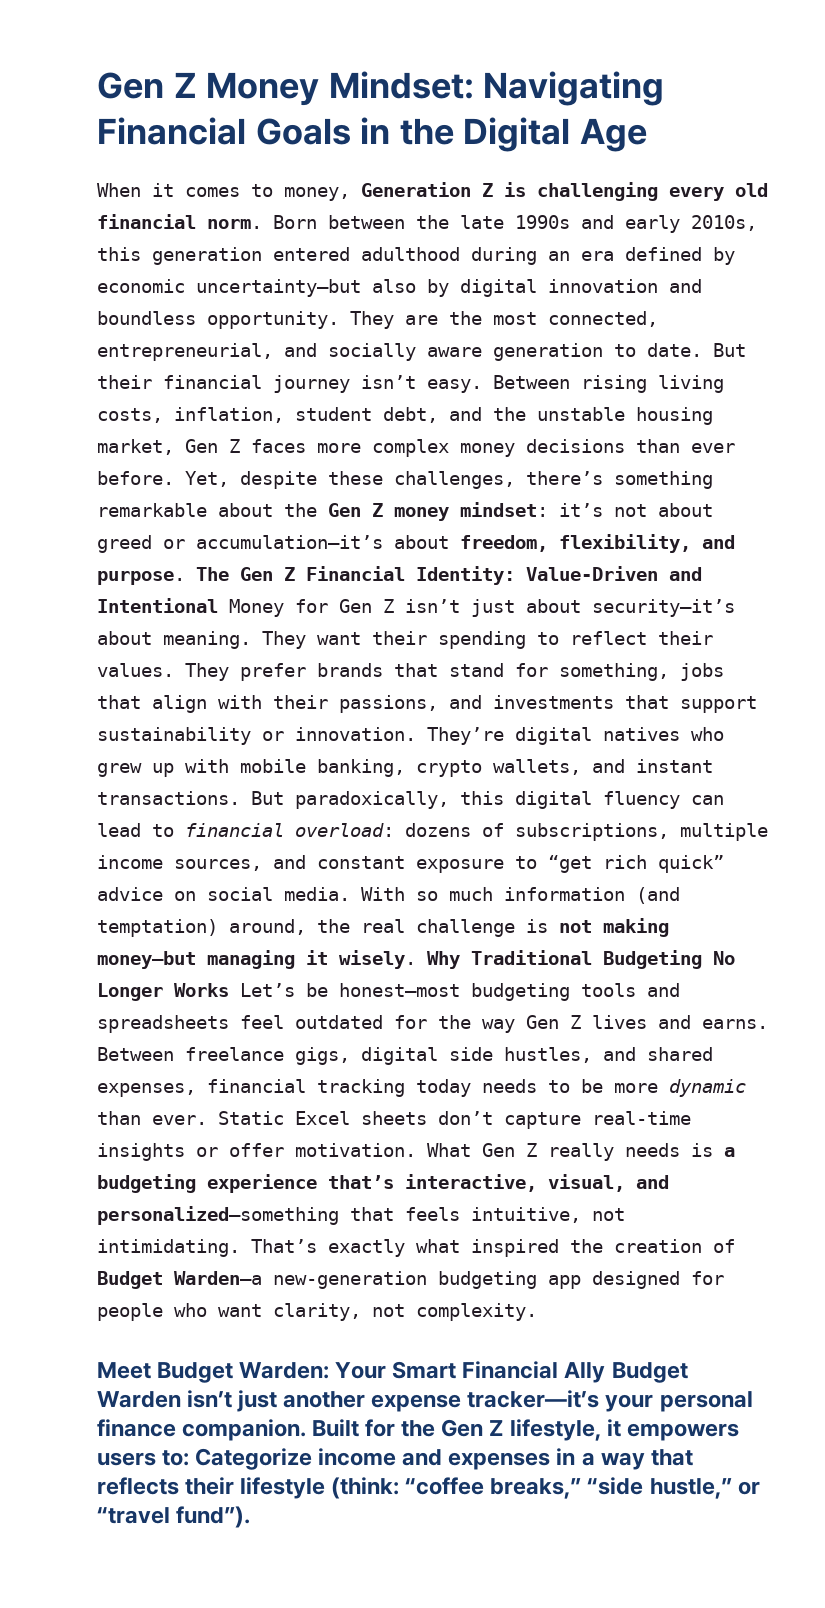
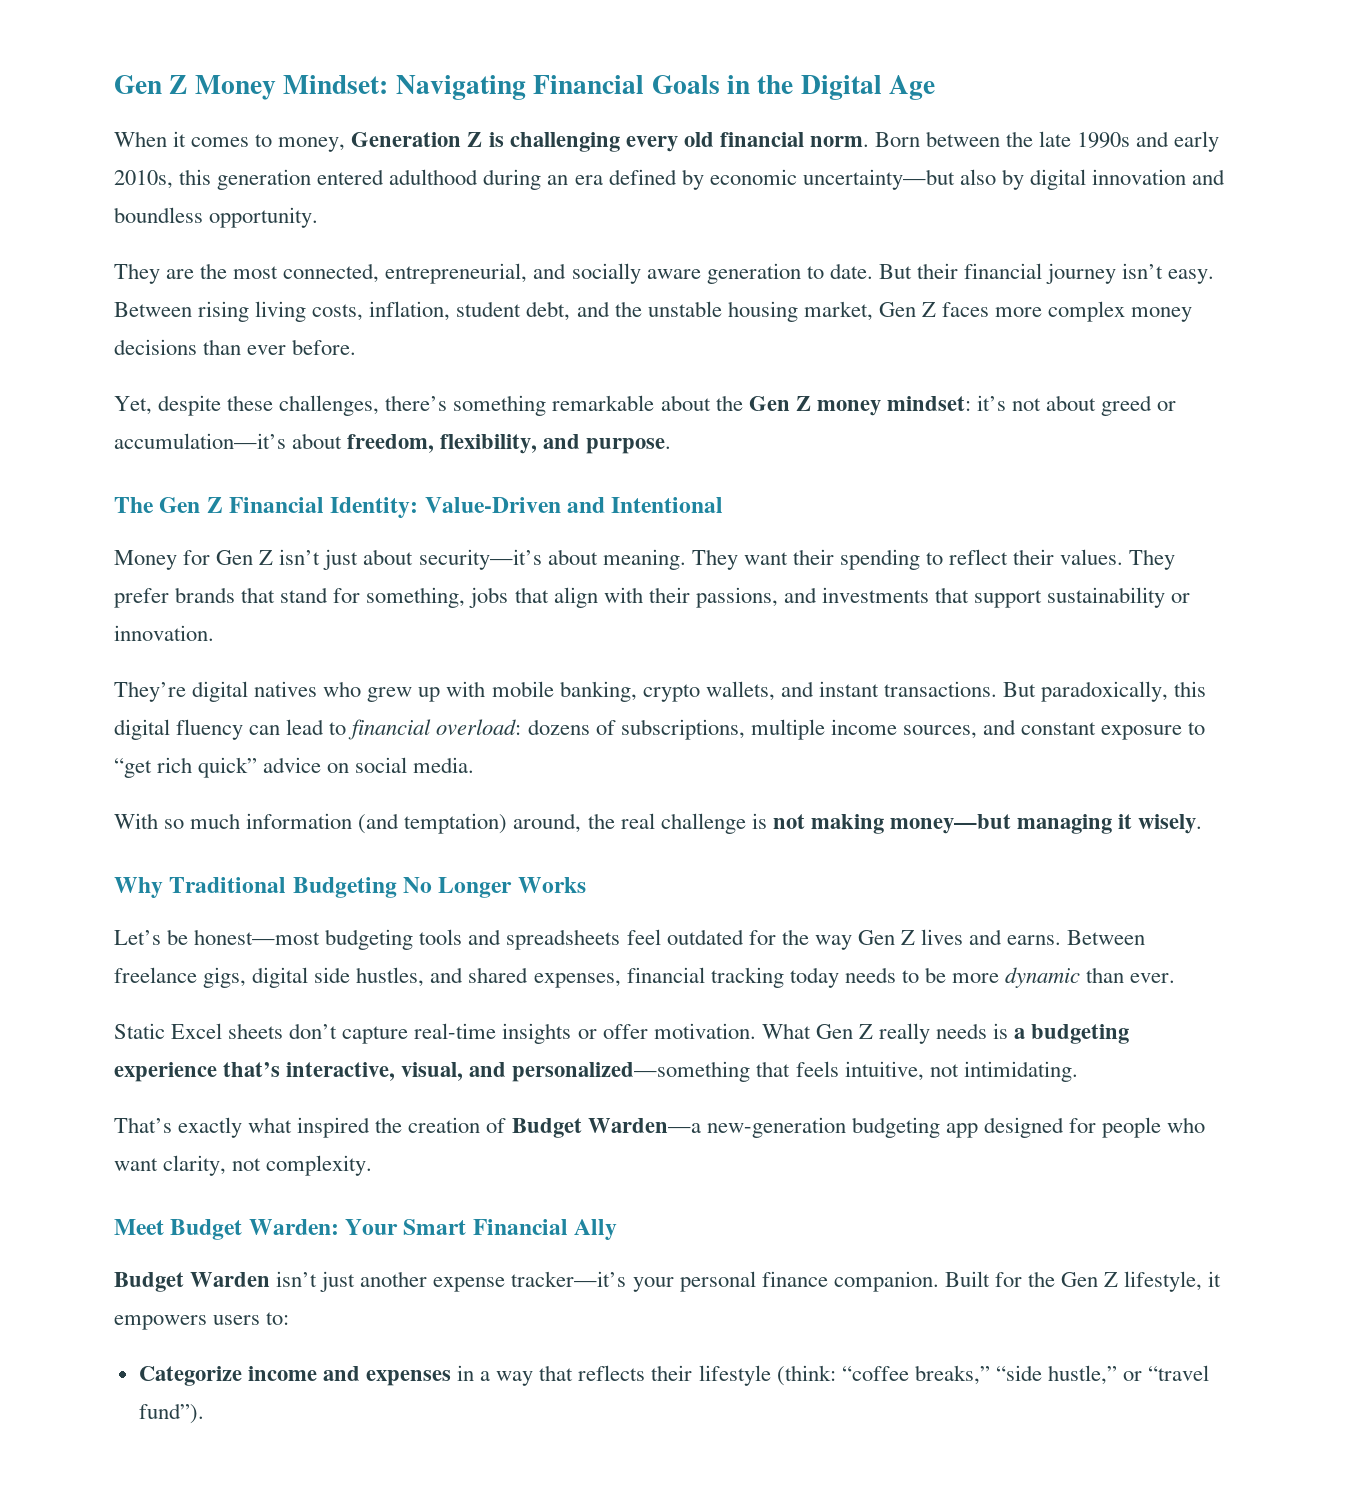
- Born between the late 1990s and early 2010s, this generation entered adulthood during an era defined by economic uncertainty—but also by digital innovation and boundless opportunity. They are the most connected, entrepreneurial, and socially aware generation to date.
+ Born between the late 1990s and early 2010s, this generation entered adulthood during an era defined by economic uncertainty—but also by digital innovation and boundless opportunity.
+ They are the most connected, entrepreneurial, and socially aware generation to date.
- Between rising living costs, inflation, student debt, and the unstable housing market, Gen Z faces more complex money decisions than ever before. Yet, despite these challenges, there’s something remarkable about the Gen Z money mindset:
+ Between rising living costs, inflation, student debt, and the unstable housing market, Gen Z faces more complex money decisions than ever before.
+ Yet, despite these challenges, there’s something remarkable about the Gen Z money mindset:
- it’s not about greed or accumulation—it’s about freedom, flexibility, and purpose. The Gen Z Financial Identity:
+ it’s not about greed or accumulation—it’s about freedom, flexibility, and purpose.
+ The Gen Z Financial Identity:
- Value-Driven and Intentional Money for Gen Z isn’t just about security—it’s about meaning.
+ Value-Driven and Intentional
+ Money for Gen Z isn’t just about security—it’s about meaning.
- They prefer brands that stand for something, jobs that align with their passions, and investments that support sustainability or innovation. They’re digital natives who grew up with mobile banking, crypto wallets, and instant transactions.
+ They prefer brands that stand for something, jobs that align with their passions, and investments that support sustainability or innovation.
+ They’re digital natives who grew up with mobile banking, crypto wallets, and instant transactions.
- dozens of subscriptions, multiple income sources, and constant exposure to “get rich quick” advice on social media. With so much information (and temptation) around, the real challenge is not making money—but managing it wisely. Why Traditional Budgeting No Longer Works Let’s be honest—most budgeting tools and spreadsheets feel outdated for the way Gen Z lives and earns.
+ dozens of subscriptions, multiple income sources, and constant exposure to “get rich quick” advice on social media.
+ With so much information (and temptation) around, the real challenge is not making money—but managing it wisely.
+ Why Traditional Budgeting No Longer Works
+ Let’s be honest—most budgeting tools and spreadsheets feel outdated for the way Gen Z lives and earns.
- Between freelance gigs, digital side hustles, and shared expenses, financial tracking today needs to be more dynamic than ever. Static Excel sheets don’t capture real-time insights or offer motivation.
+ Between freelance gigs, digital side hustles, and shared expenses, financial tracking today needs to be more dynamic than ever.
+ Static Excel sheets don’t capture real-time insights or offer motivation.
- What Gen Z really needs is a budgeting experience that’s interactive, visual, and personalized—something that feels intuitive, not intimidating. That’s exactly what inspired the creation of Budget Warden—a new-generation budgeting app designed for people who want clarity, not complexity.
+ What Gen Z really needs is a budgeting experience that’s interactive, visual, and personalized—something that feels intuitive, not intimidating.
+ That’s exactly what inspired the creation of Budget Warden—a new-generation budgeting app designed for people who want clarity, not complexity.
- Meet Budget Warden: Your Smart Financial Ally Budget Warden isn’t just another expense tracker—it’s your personal finance companion.
+ Meet Budget Warden: Your Smart Financial Ally
+ Budget Warden isn’t just another expense tracker—it’s your personal finance companion.
- Built for the Gen Z lifestyle, it empowers users to: Categorize income and expenses in a way that reflects their lifestyle (think: “coffee breaks,” “side hustle,” or “travel fund”).
+ Built for the Gen Z lifestyle, it empowers users to:
+ Categorize income and expenses in a way that reflects their lifestyle (think: “coffee breaks,” “side hustle,” or “travel fund”).

